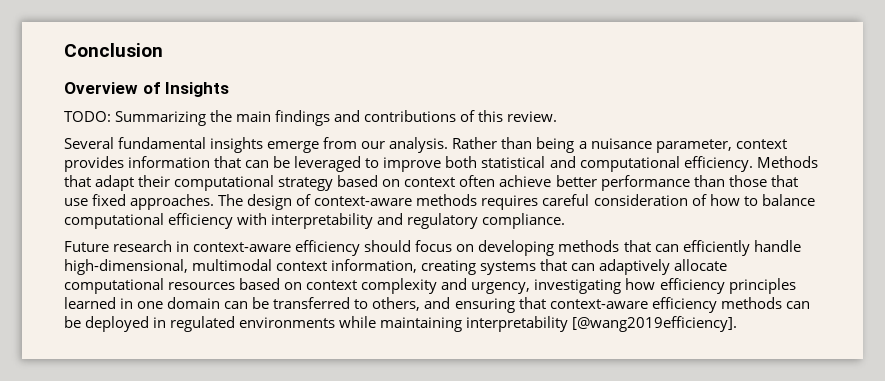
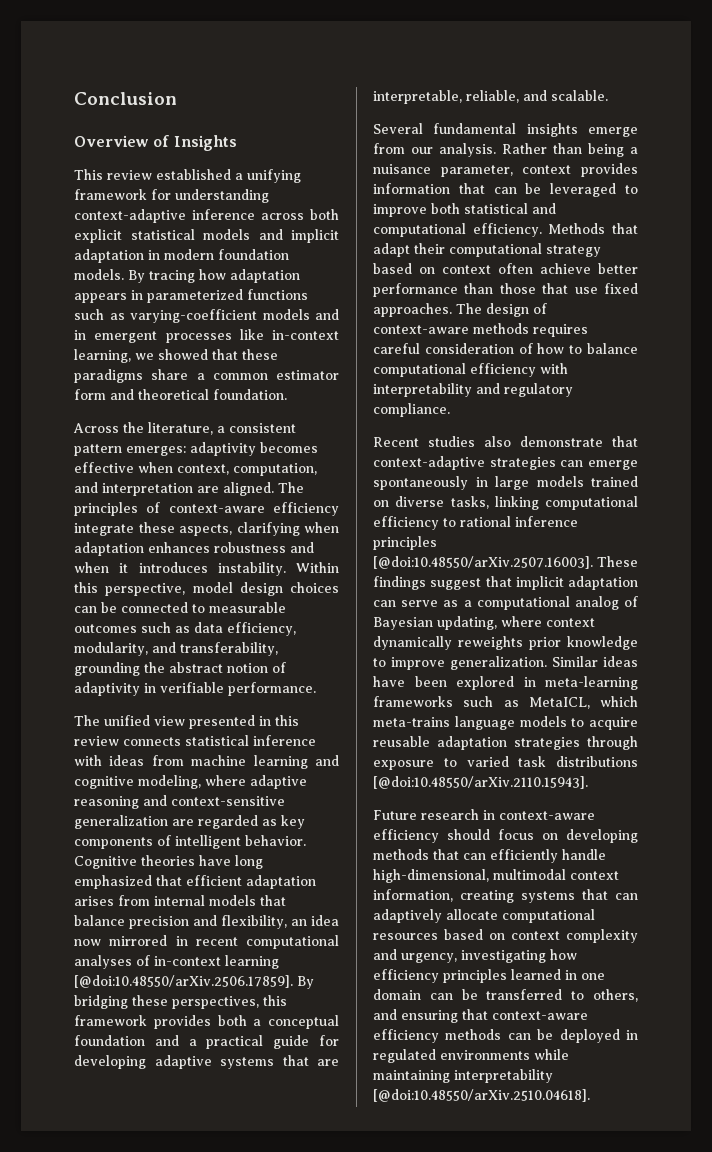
- TODO: Summarizing the main findings and contributions of this review.
+ This review established a unifying framework for understanding context-adaptive inference across both explicit statistical models and implicit adaptation in modern foundation models. By tracing how adaptation appears in parameterized functions such as varying-coefficient models and in emergent processes like in-context learning, we showed that these paradigms share a common estimator form and theoretical foundation.
+ Across the literature, a consistent pattern emerges: adaptivity becomes effective when context, computation, and interpretation are aligned. The principles of context-aware efficiency integrate these aspects, clarifying when adaptation enhances robustness and when it introduces instability. Within this perspective, model design choices can be connected to measurable outcomes such as data efficiency, modularity, and transferability, grounding the abstract notion of adaptivity in verifiable performance.
+ The unified view presented in this review connects statistical inference with ideas from machine learning and cognitive modeling, where adaptive reasoning and context-sensitive generalization are regarded as key components of intelligent behavior. Cognitive theories have long emphasized that efficient adaptation arises from internal models that balance precision and flexibility, an idea now mirrored in recent computational analyses of in-context learning [@doi:10.48550/arXiv.2506.17859]. By bridging these perspectives, this framework provides both a conceptual foundation and a practical guide for developing adaptive systems that are interpretable, reliable, and scalable.
+ Recent studies also demonstrate that context-adaptive strategies can emerge spontaneously in large models trained on diverse tasks, linking computational efficiency to rational inference principles [@doi:10.48550/arXiv.2507.16003]. These findings suggest that implicit adaptation can serve as a computational analog of Bayesian updating, where context dynamically reweights prior knowledge to improve generalization. Similar ideas have been explored in meta-learning frameworks such as MetaICL, which meta-trains language models to acquire reusable adaptation strategies through exposure to varied task distributions [@doi:10.48550/arXiv.2110.15943].
- Future research in context-aware efficiency should focus on developing methods that can efficiently handle high-dimensional, multimodal context information, creating systems that can adaptively allocate computational resources based on context complexity and urgency, investigating how efficiency principles learned in one domain can be transferred to others, and ensuring that context-aware efficiency methods can be deployed in regulated environments while maintaining interpretability [@wang2019efficiency].
+ Future research in context-aware efficiency should focus on developing methods that can efficiently handle high-dimensional, multimodal context information, creating systems that can adaptively allocate computational resources based on context complexity and urgency, investigating how efficiency principles learned in one domain can be transferred to others, and ensuring that context-aware efficiency methods can be deployed in regulated environments while maintaining interpretability [@doi:10.48550/arXiv.2510.04618].

